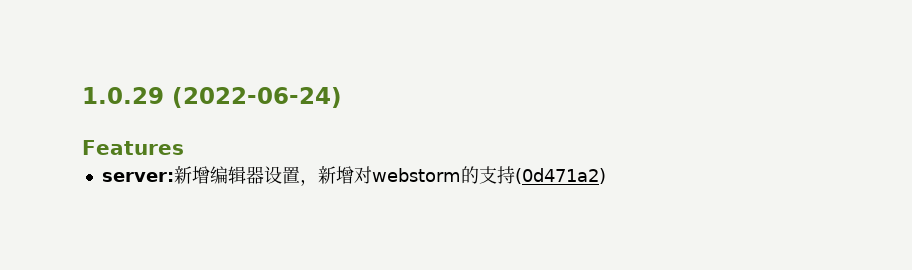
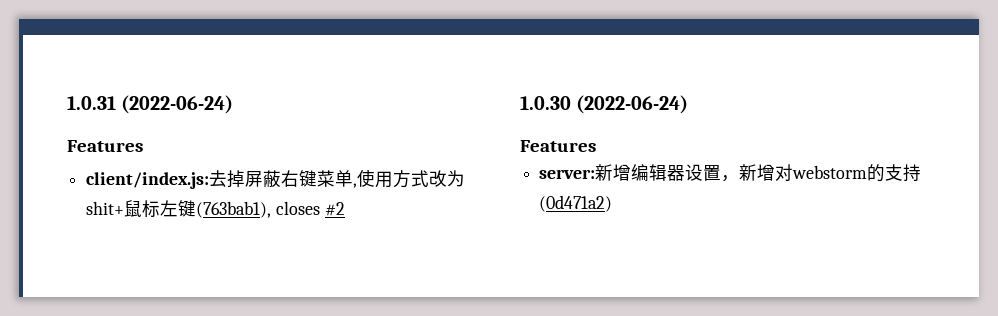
- 1.0.29 (2022-06-24)
+ 1.0.31 (2022-06-24)
+ Features
+ client/index.js:去掉屏蔽右键菜单,使用方式改为shit+鼠标左键(763bab1), closes #2
+ 1.0.30 (2022-06-24)

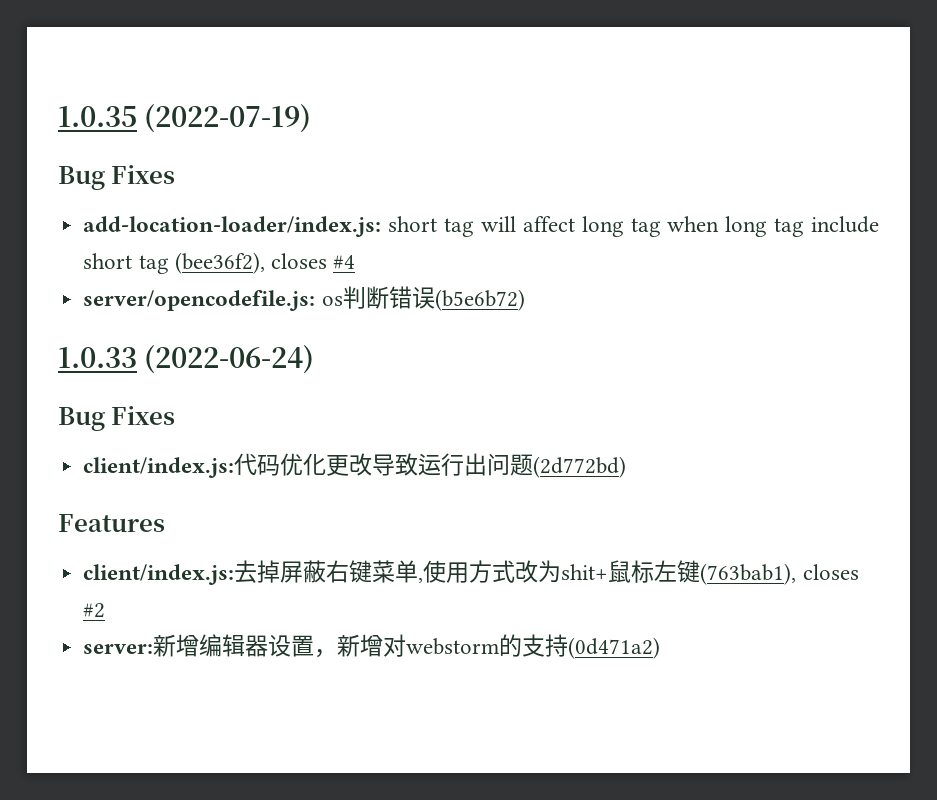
- 1.0.31 (2022-06-24)
+ 1.0.35 (2022-07-19)
+ Bug Fixes
+ add-location-loader/index.js: short tag will affect long tag when long tag include short tag (bee36f2), closes #4
+ server/opencodefile.js: os判断错误(b5e6b72)
+ 1.0.33 (2022-06-24)
+ Bug Fixes
+ client/index.js:代码优化更改导致运行出问题(2d772bd)
- 1.0.30 (2022-06-24)
- Features

